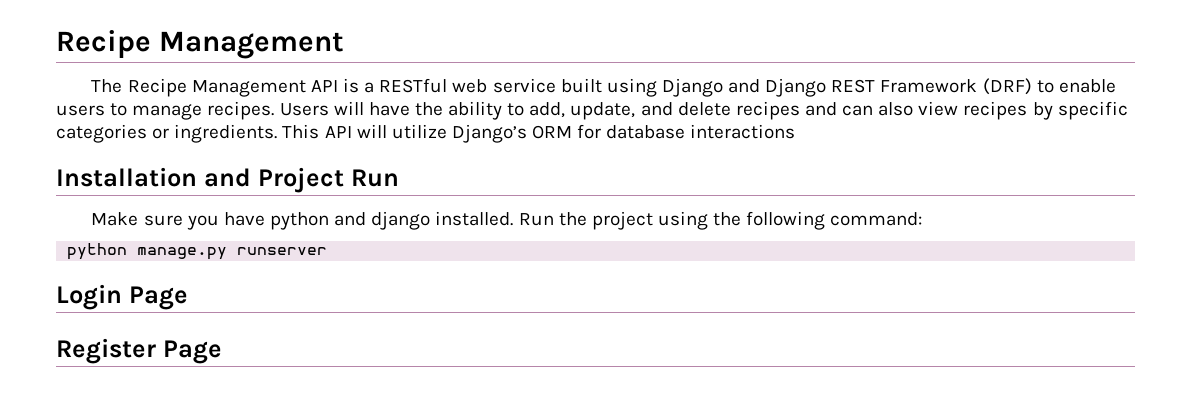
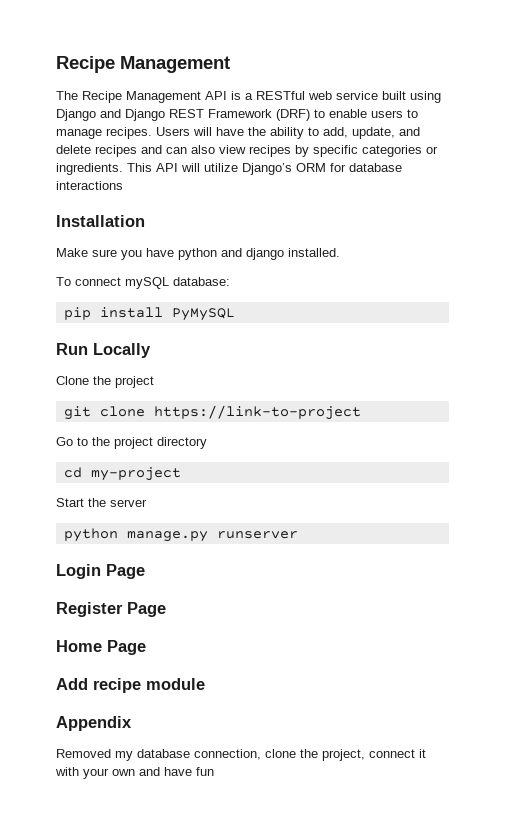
- Installation and Project Run
+ Installation
- Make sure you have python and django installed. Run the project using the following command:
+ Make sure you have python and django installed.
+ To connect mySQL database:
+ pip install PyMySQL
+ Run Locally
+ Clone the project
+ git clone https://link-to-project
+ Go to the project directory
+ cd my-project
+ Start the server
+ Home Page
+ Add recipe module
+ Appendix
+ Removed my database connection, clone the project, connect it with your own and have fun

